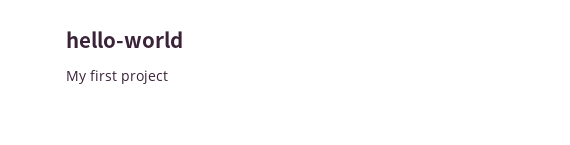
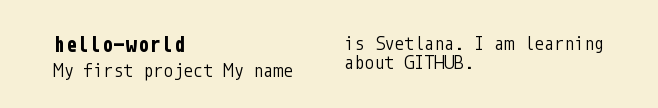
- My first project
+ My first project My name is Svetlana. I am learning about GITHUB.

